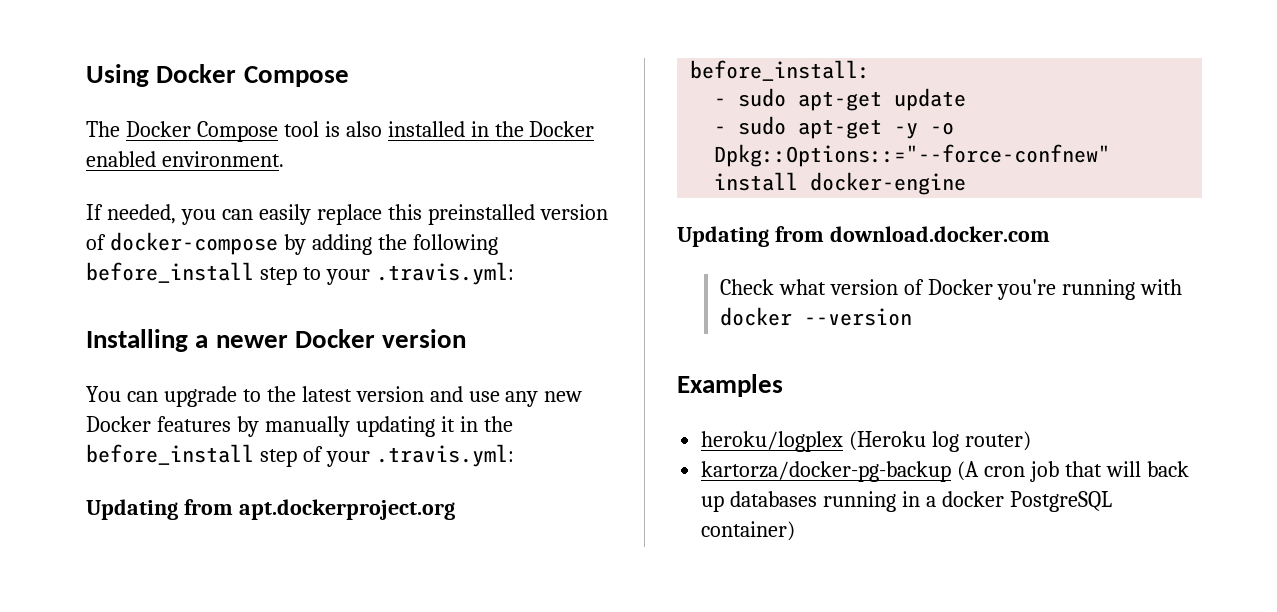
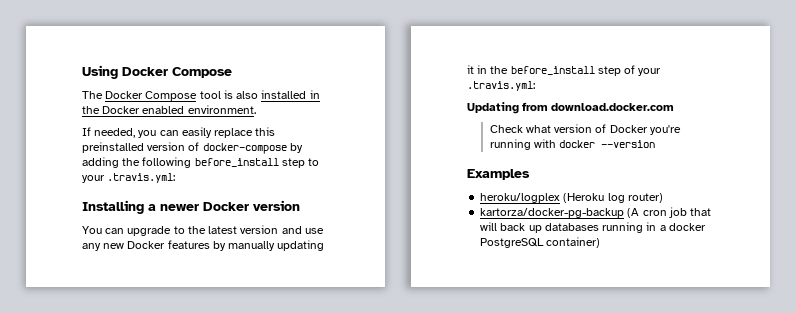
- Updating from apt.dockerproject.org
- before_install:
- - sudo apt-get update
- - sudo apt-get -y -o Dpkg::Options::="--force-confnew" install docker-engine

